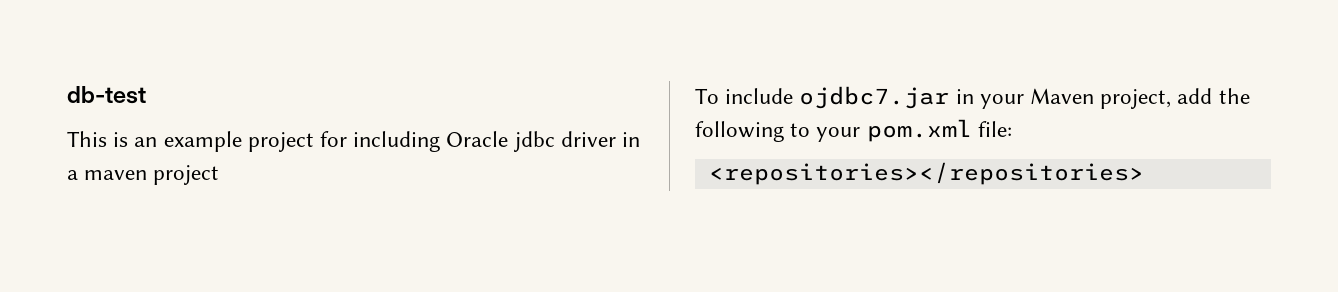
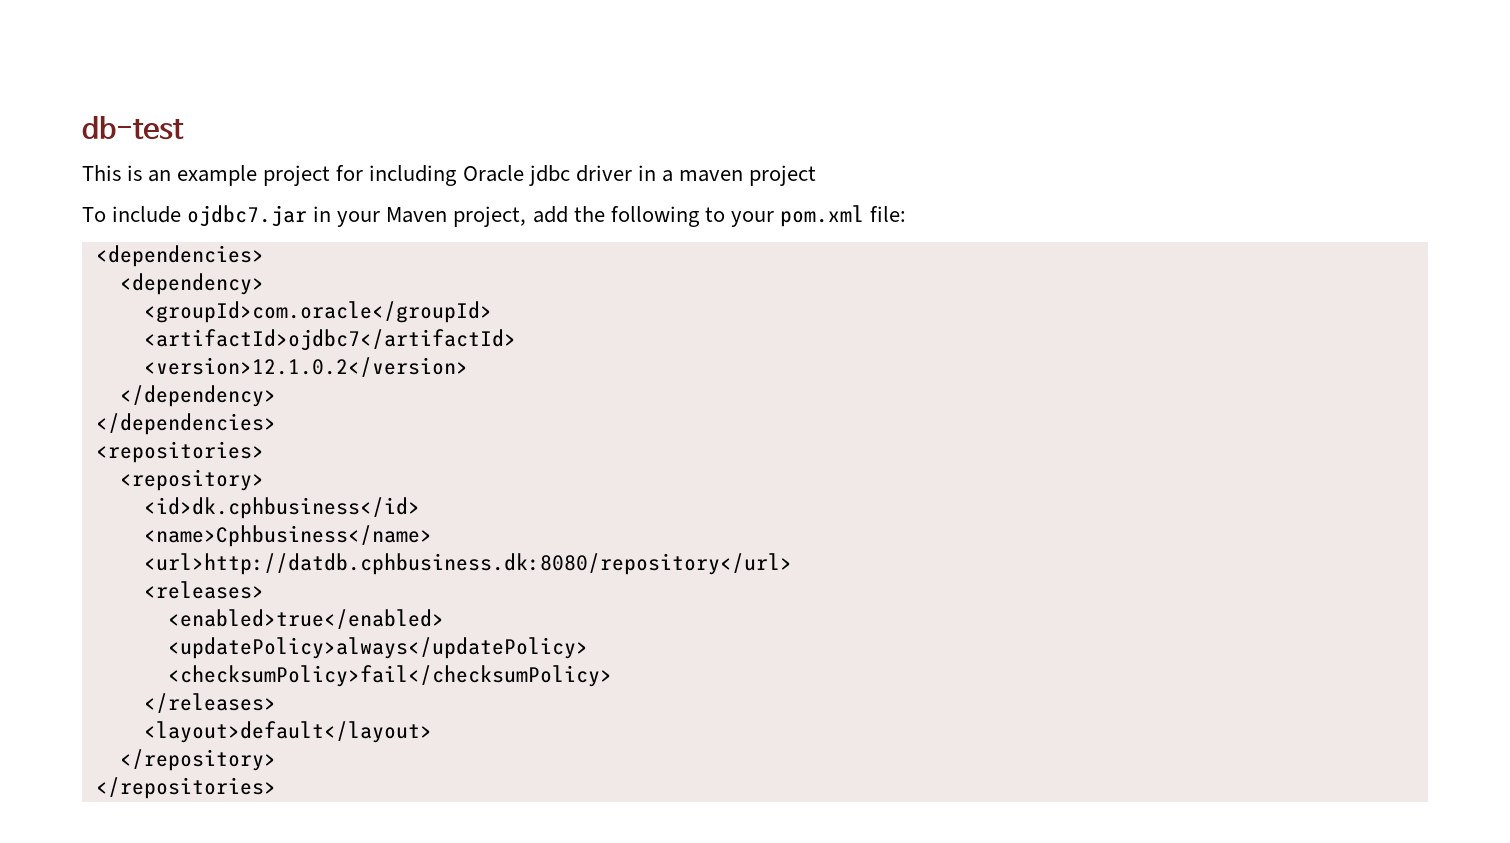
- <repositories></repositories>
+ <dependencies>
+ <dependency>
+ <groupId>com.oracle</groupId>
+ <artifactId>ojdbc7</artifactId>
+ <version>12.1.0.2</version>
+ </dependency>
+ </dependencies>
+ <repositories>
+ <repository>
+ <id>dk.cphbusiness</id>
+ <name>Cphbusiness</name>
+ <url>http://datdb.cphbusiness.dk:8080/repository</url>
+ <releases>
+ <enabled>true</enabled>
+ <updatePolicy>always</updatePolicy>
+ <checksumPolicy>fail</checksumPolicy>
+ </releases>
+ <layout>default</layout>
+ </repository>
+ </repositories>

